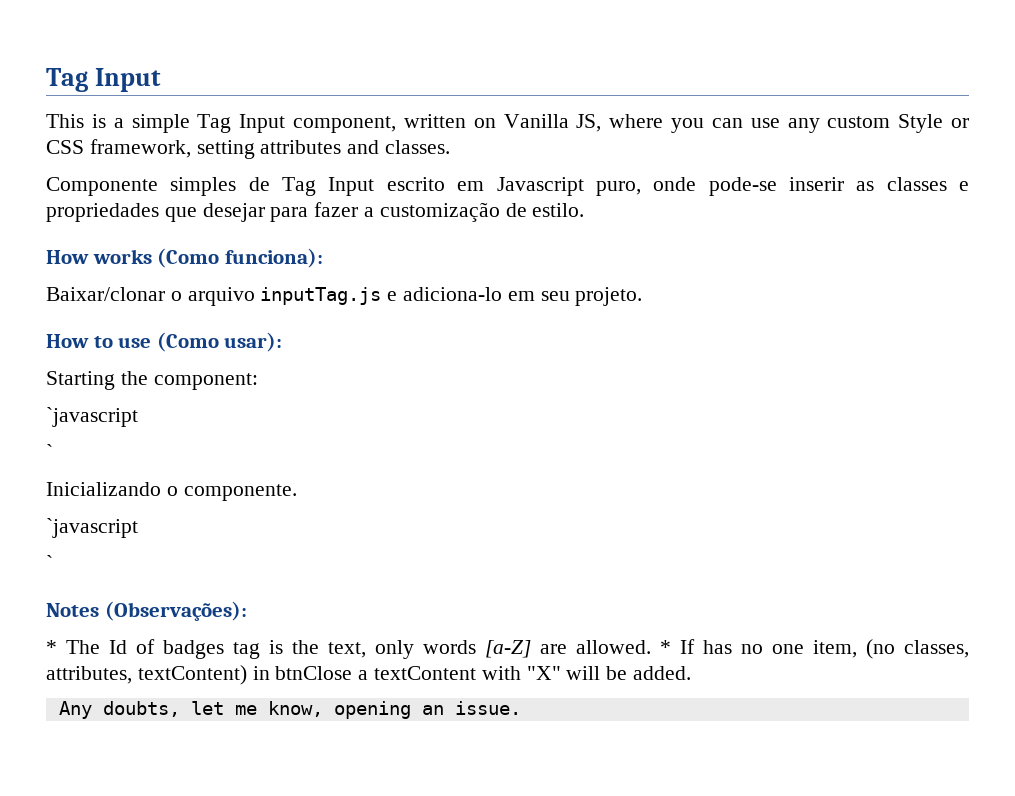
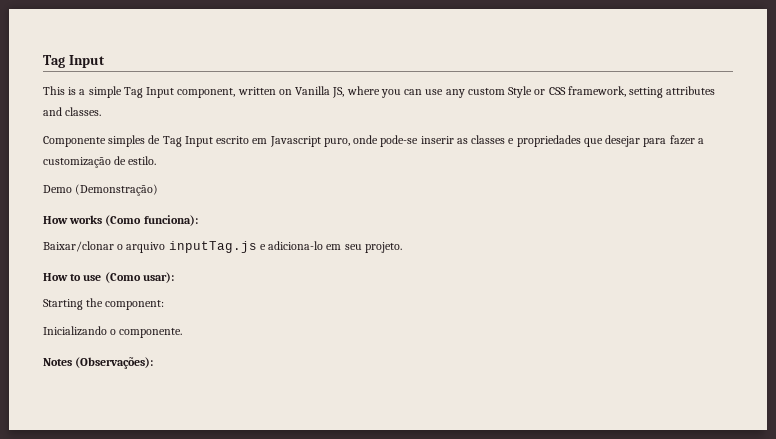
+ Demo (Demonstração)
  Starting the component:
- `javascript
- `
  Inicializando o componente.
- `javascript
- `
- * The Id of badges tag is the text, only words [a-Z] are allowed. * If has no one item, (no classes, attributes, textContent) in btnClose a textContent with "X" will be added.
- Any doubts, let me know, opening an issue.

